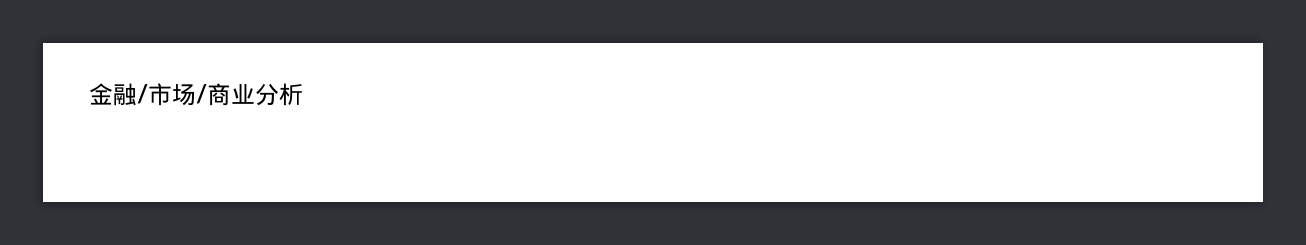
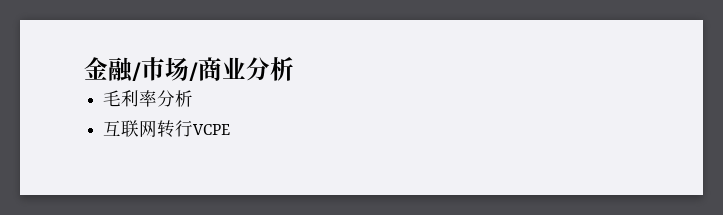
+ 毛利率分析
+ 互联网转行VCPE

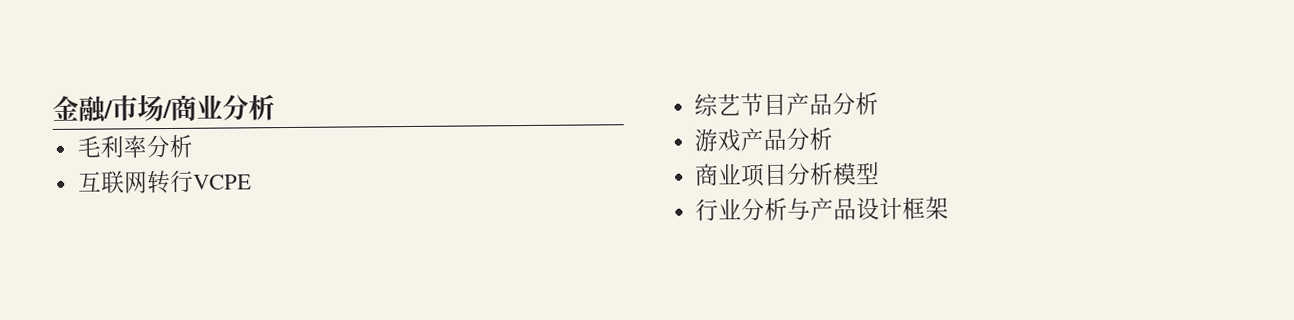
+ 综艺节目产品分析
+ 游戏产品分析
+ 商业项目分析模型
+ 行业分析与产品设计框架

